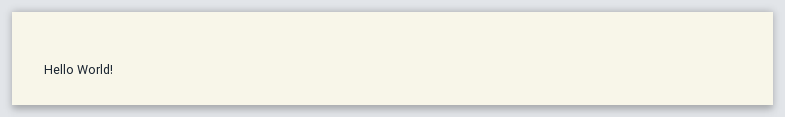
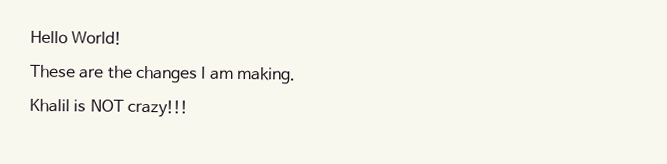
+ These are the changes I am making.
+ Khalil is NOT crazy!!!

